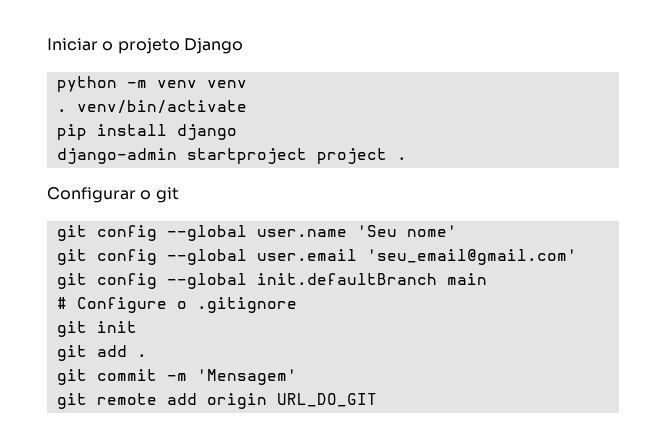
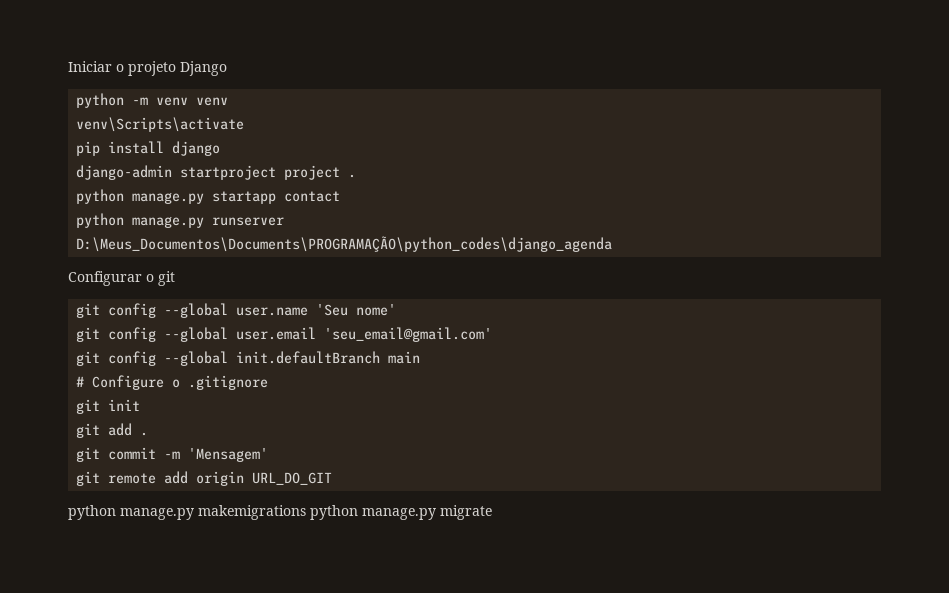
- . venv/bin/activate
+ venv\Scripts\activate
+ python manage.py startapp contact
+ python manage.py runserver
+ D:\Meus_Documentos\Documents\PROGRAMAÇÃO\python_codes\django_agenda
+ python manage.py makemigrations python manage.py migrate

